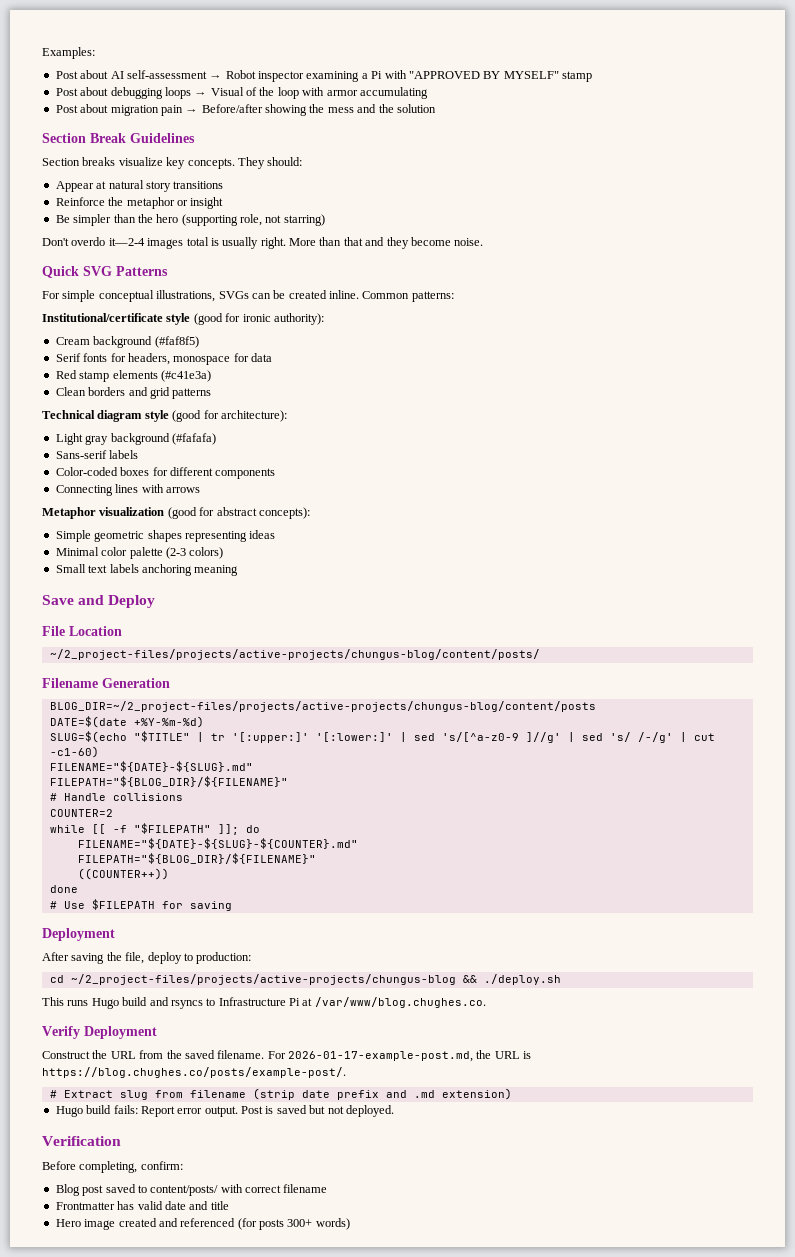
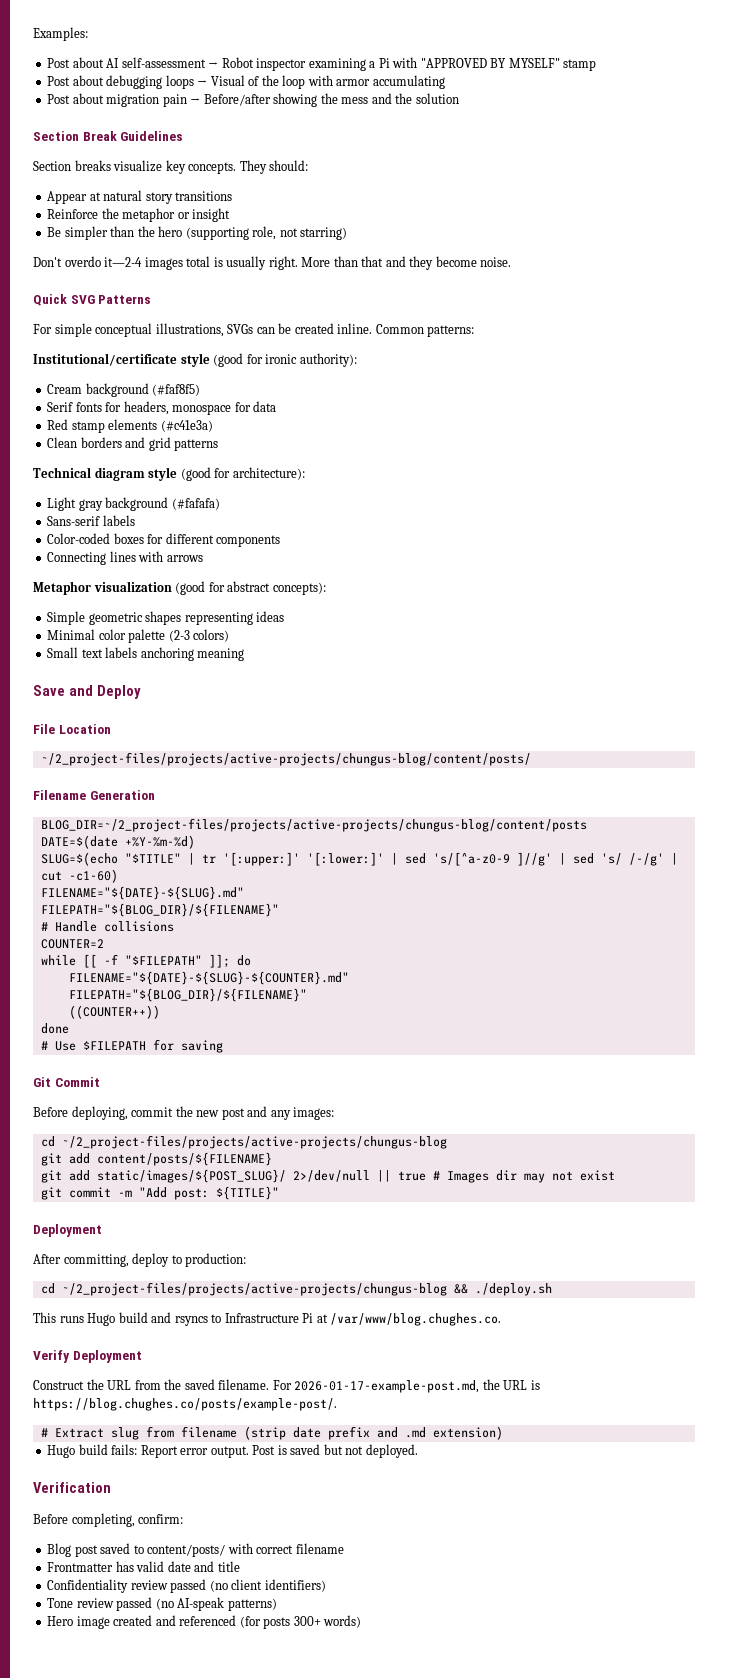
+ Git Commit
+ Before deploying, commit the new post and any images:
+ cd ~/2_project-files/projects/active-projects/chungus-blog
+ git add content/posts/${FILENAME}
+ git add static/images/${POST_SLUG}/ 2>/dev/null || true # Images dir may not exist
+ git commit -m "Add post: ${TITLE}"
- After saving the file, deploy to production:
+ After committing, deploy to production:
+ Confidentiality review passed (no client identifiers)
+ Tone review passed (no AI-speak patterns)

